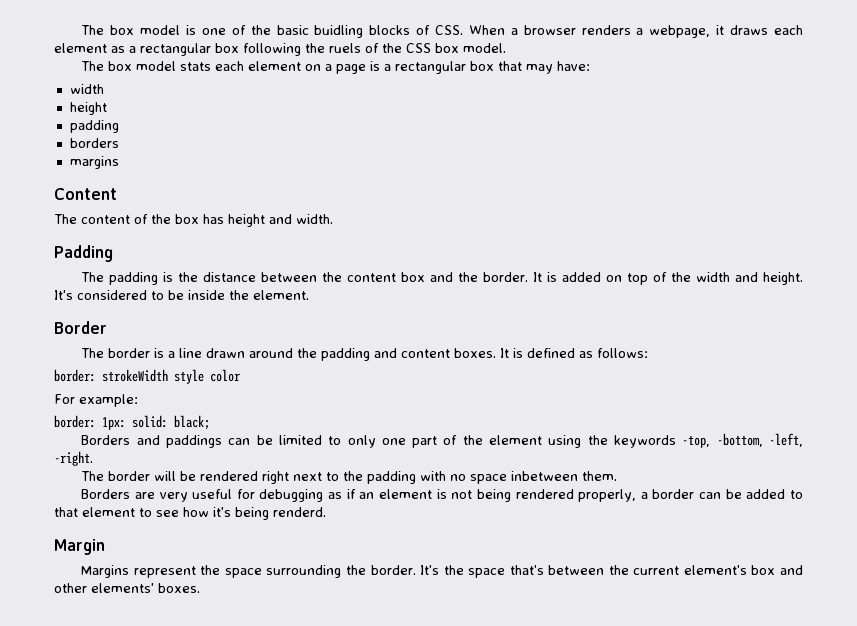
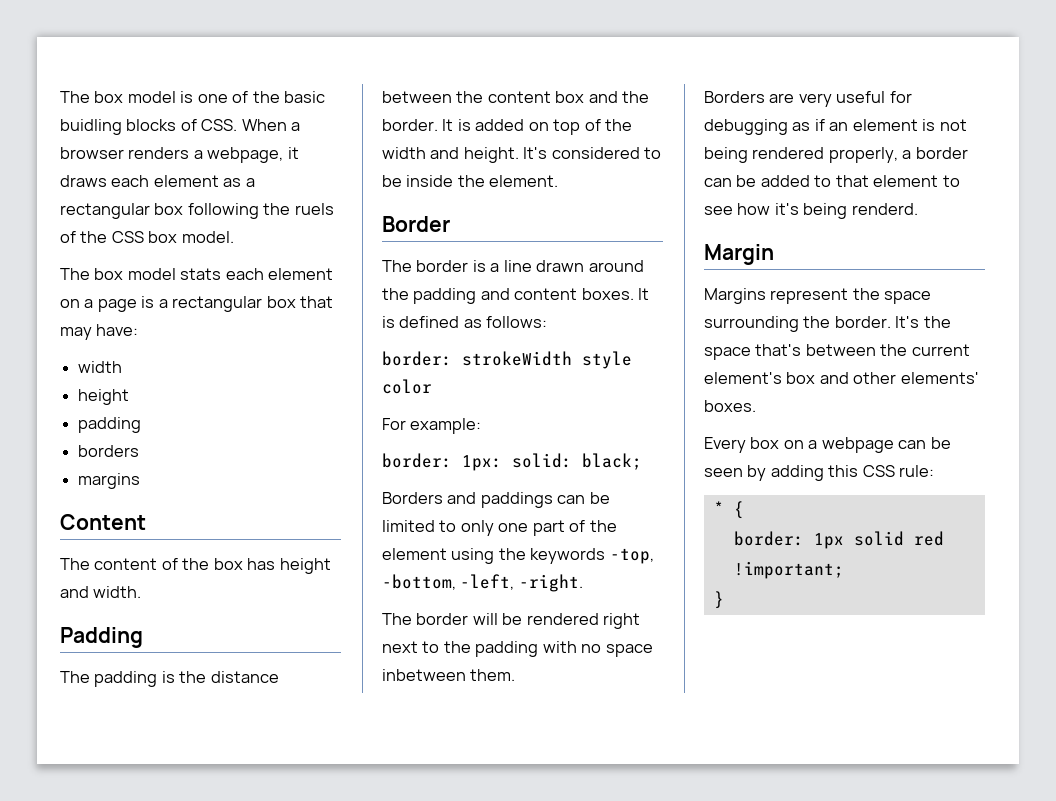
+ Every box on a webpage can be seen by adding this CSS rule:
+ * {
+ border: 1px solid red !important;
+ }

